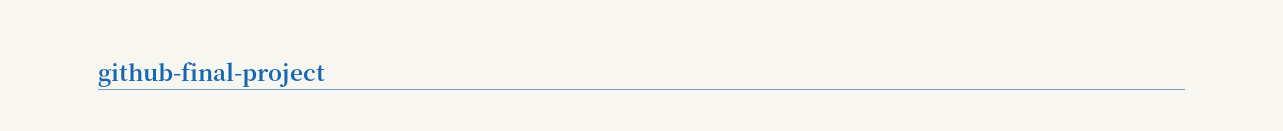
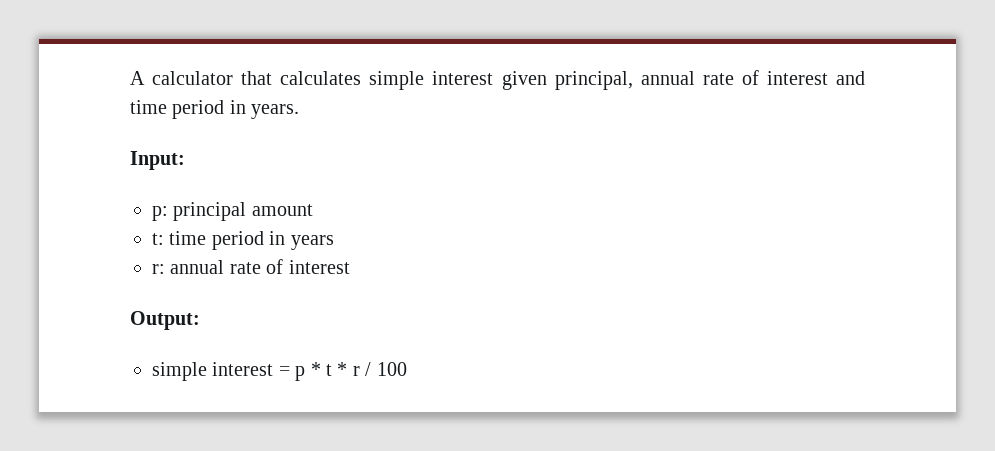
- github-final-project
+ A calculator that calculates simple interest given principal, annual rate of interest and time period in years.
+ Input:
+ p: principal amount
+ t: time period in years
+ r: annual rate of interest
+ Output:
+ simple interest = p * t * r / 100

